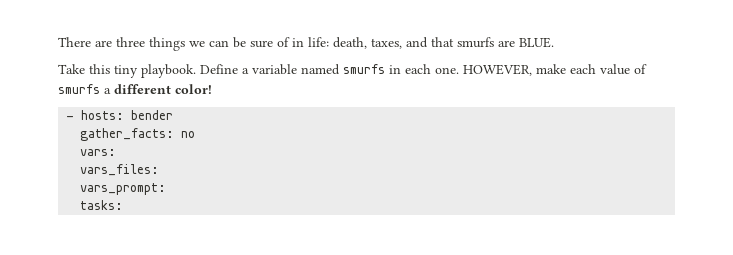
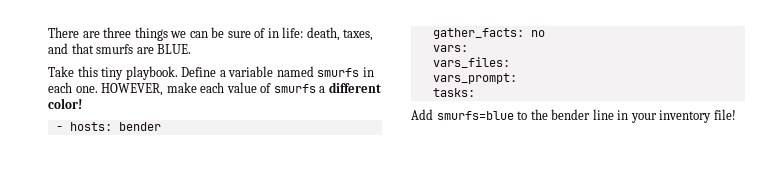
+ Add smurfs=blue to the bender line in your inventory file!

